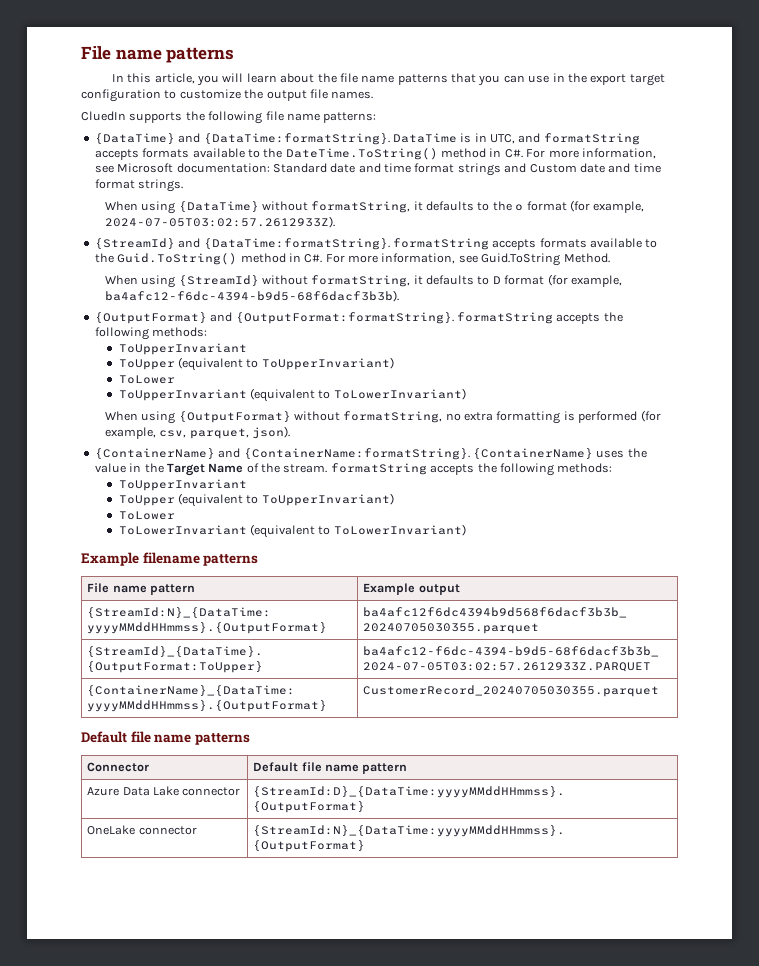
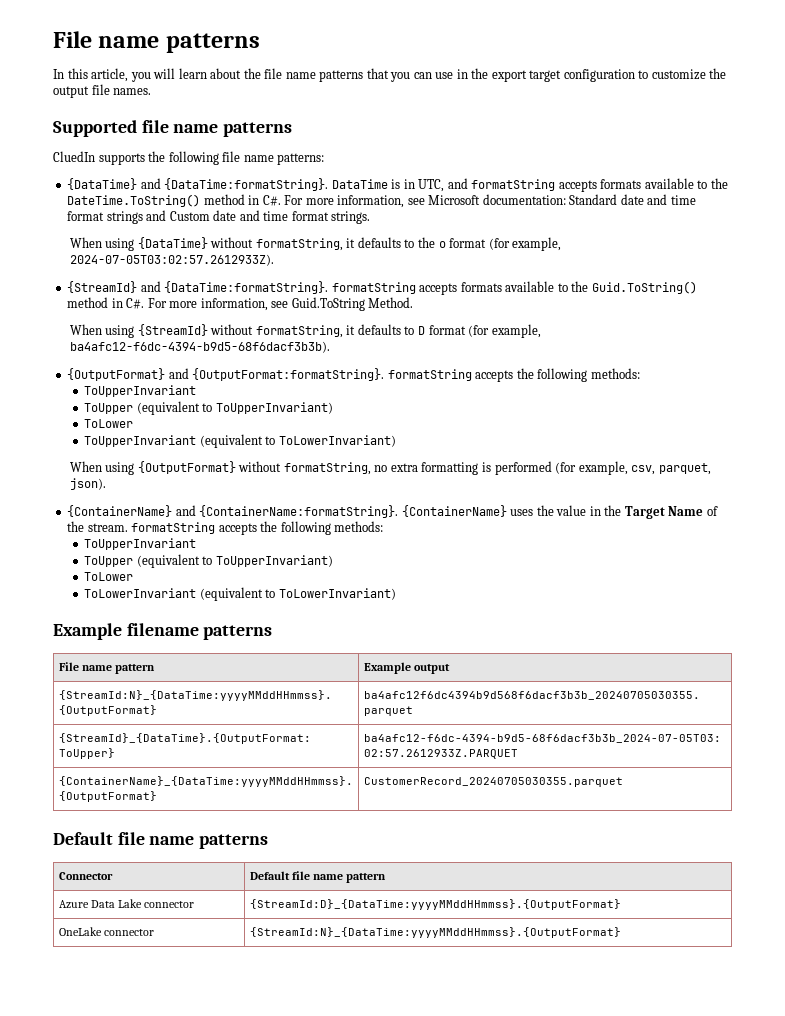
+ Supported file name patterns

